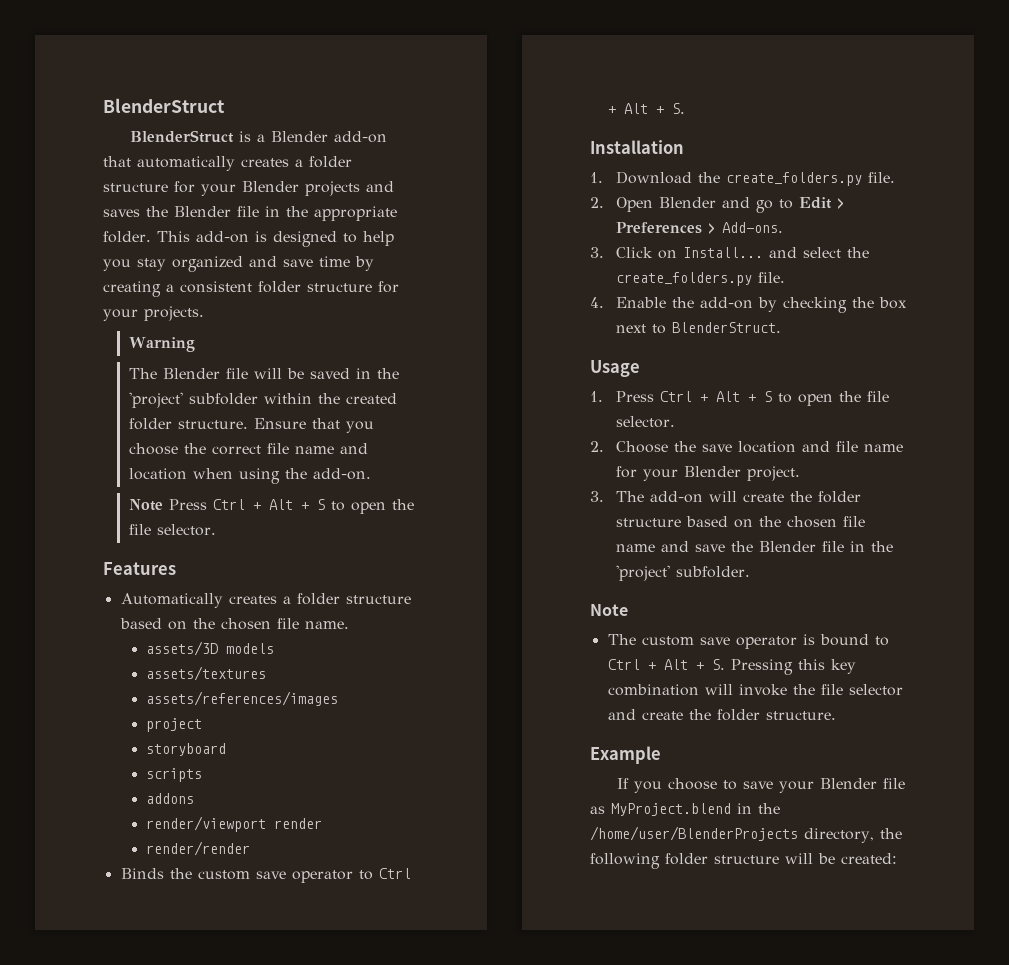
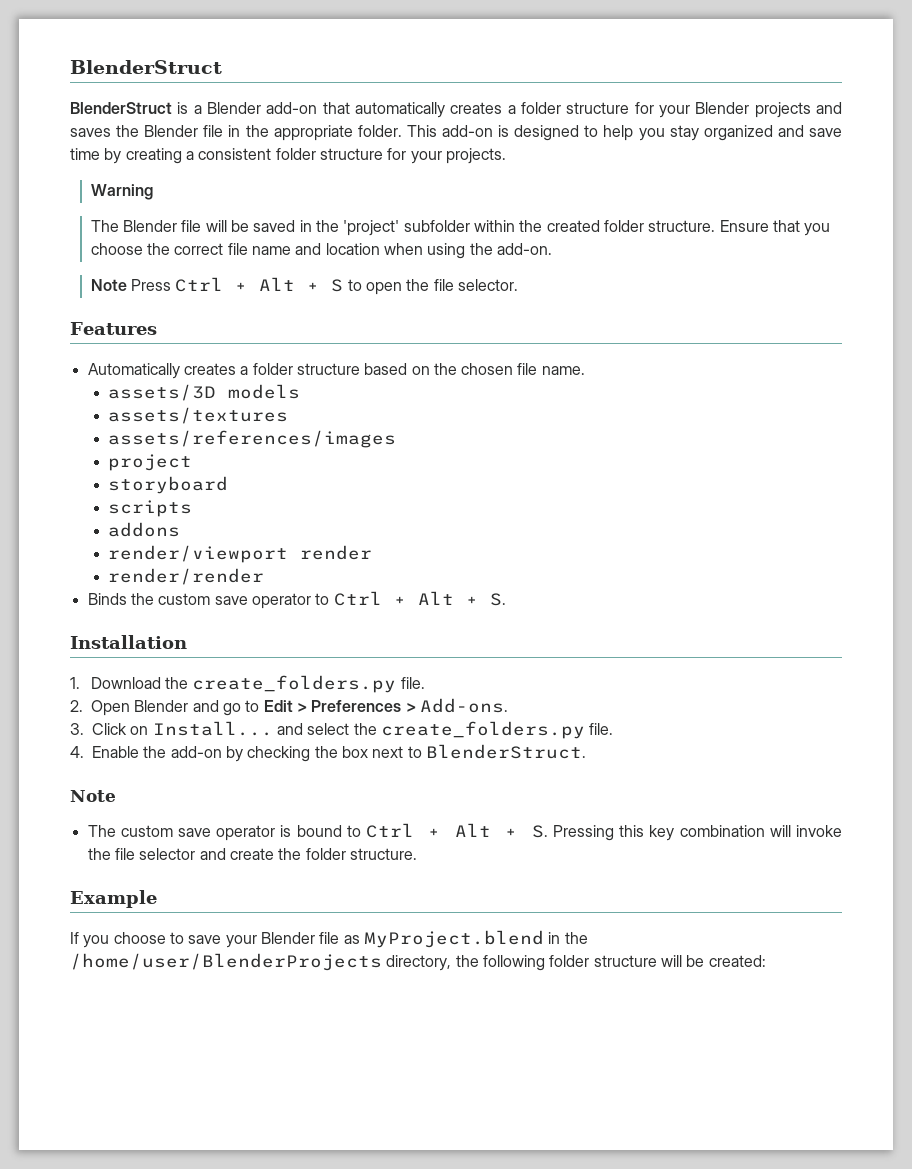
- Usage
- 1. Press Ctrl + Alt + S to open the file selector.
- 2. Choose the save location and file name for your Blender project.
- 3. The add-on will create the folder structure based on the chosen file name and save the Blender file in the 'project' subfolder.

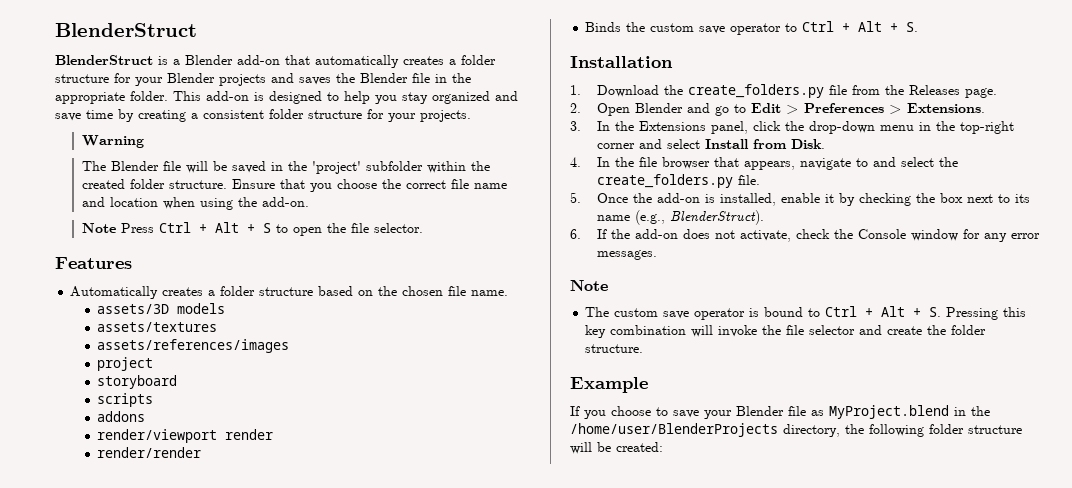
- 1. Download the create_folders.py file.
+ 1. Download the create_folders.py file from the Releases page.
- 2. Open Blender and go to Edit > Preferences > Add-ons.
+ 2. Open Blender and go to Edit > Preferences > Extensions.
- 3. Click on Install... and select the create_folders.py file.
+ 3. In the Extensions panel, click the drop-down menu in the top-right corner and select Install from Disk.
+ 4. In the file browser that appears, navigate to and select the create_folders.py file.
- 4. Enable the add-on by checking the box next to BlenderStruct.
+ 5. Once the add-on is installed, enable it by checking the box next to its name (e.g., BlenderStruct).
+ 6. If the add-on does not activate, check the Console window for any error messages.

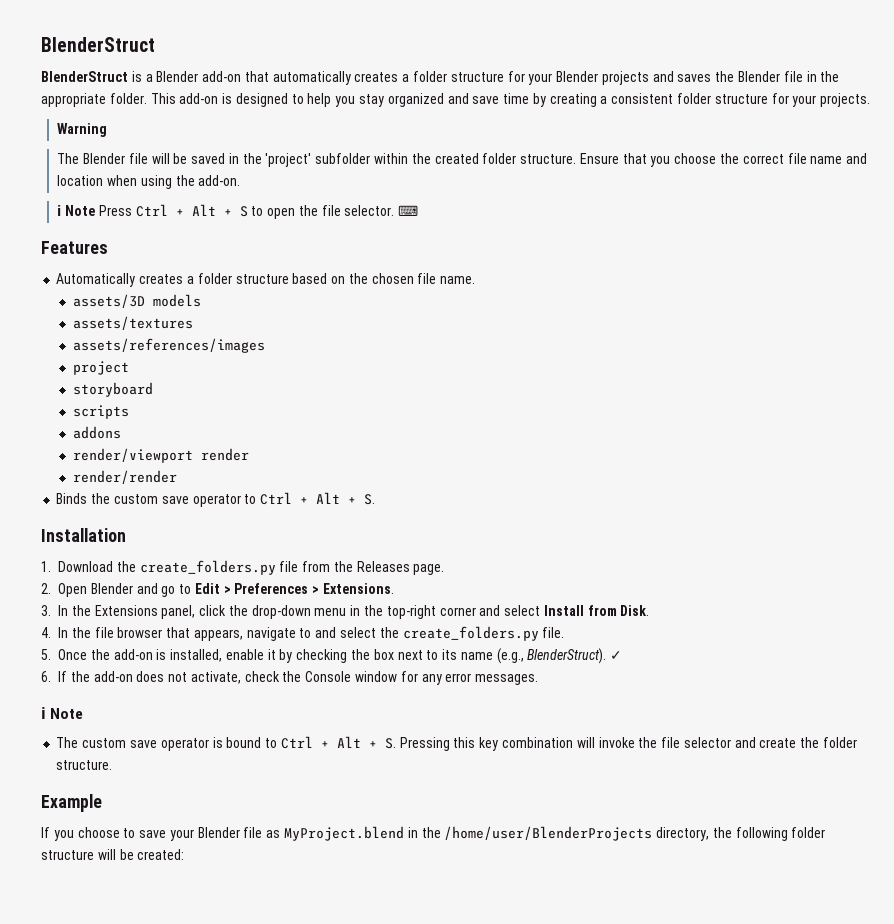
- Note Press Ctrl + Alt + S to open the file selector.
+ ℹ Note Press Ctrl + Alt + S to open the file selector. ⌨
+ ✓
  6. If the add-on does not activate, check the Console window for any error messages.
- Note
+ ℹ Note

